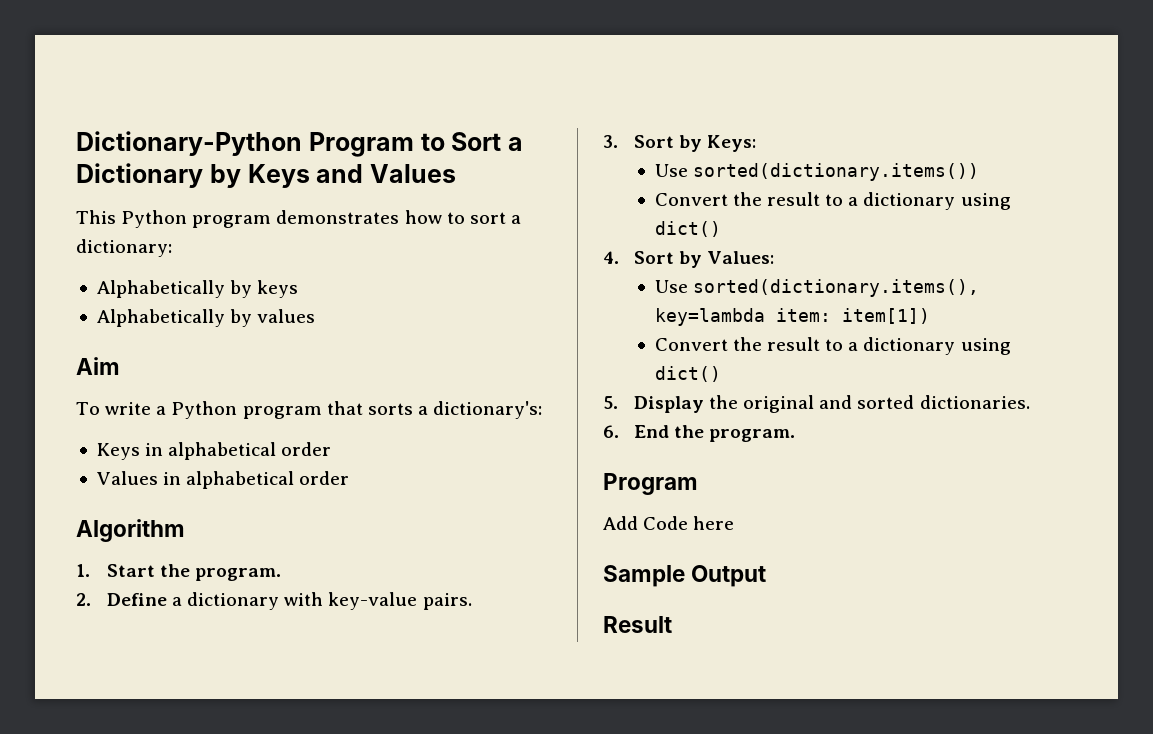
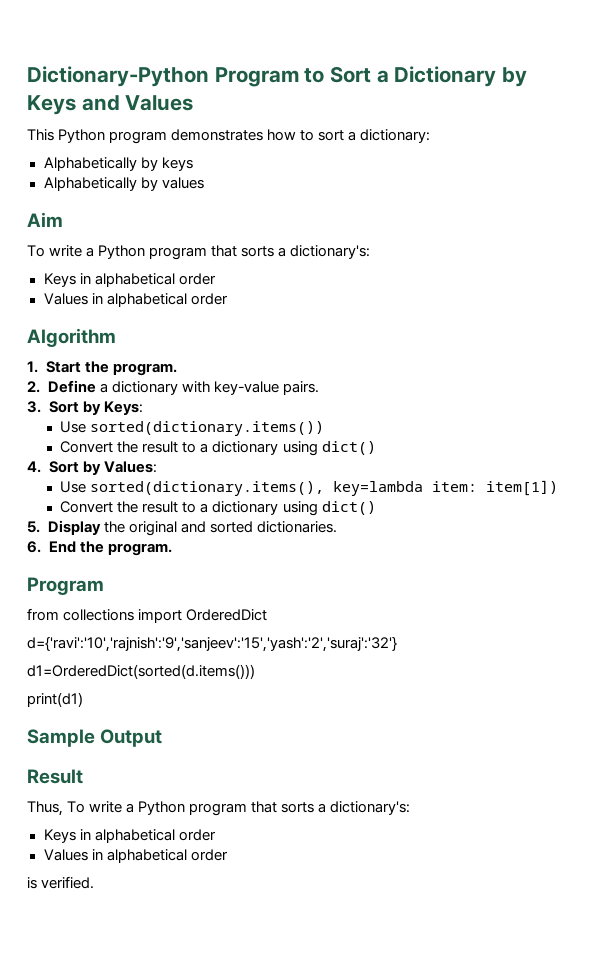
- Add Code here
+ from collections import OrderedDict
+ d={'ravi':'10','rajnish':'9','sanjeev':'15','yash':'2','suraj':'32'}
+ d1=OrderedDict(sorted(d.items()))
+ print(d1)
  Sample Output
  Result
+ Thus, To write a Python program that sorts a dictionary's:
+ Keys in alphabetical order
+ Values in alphabetical order
+ is verified.

